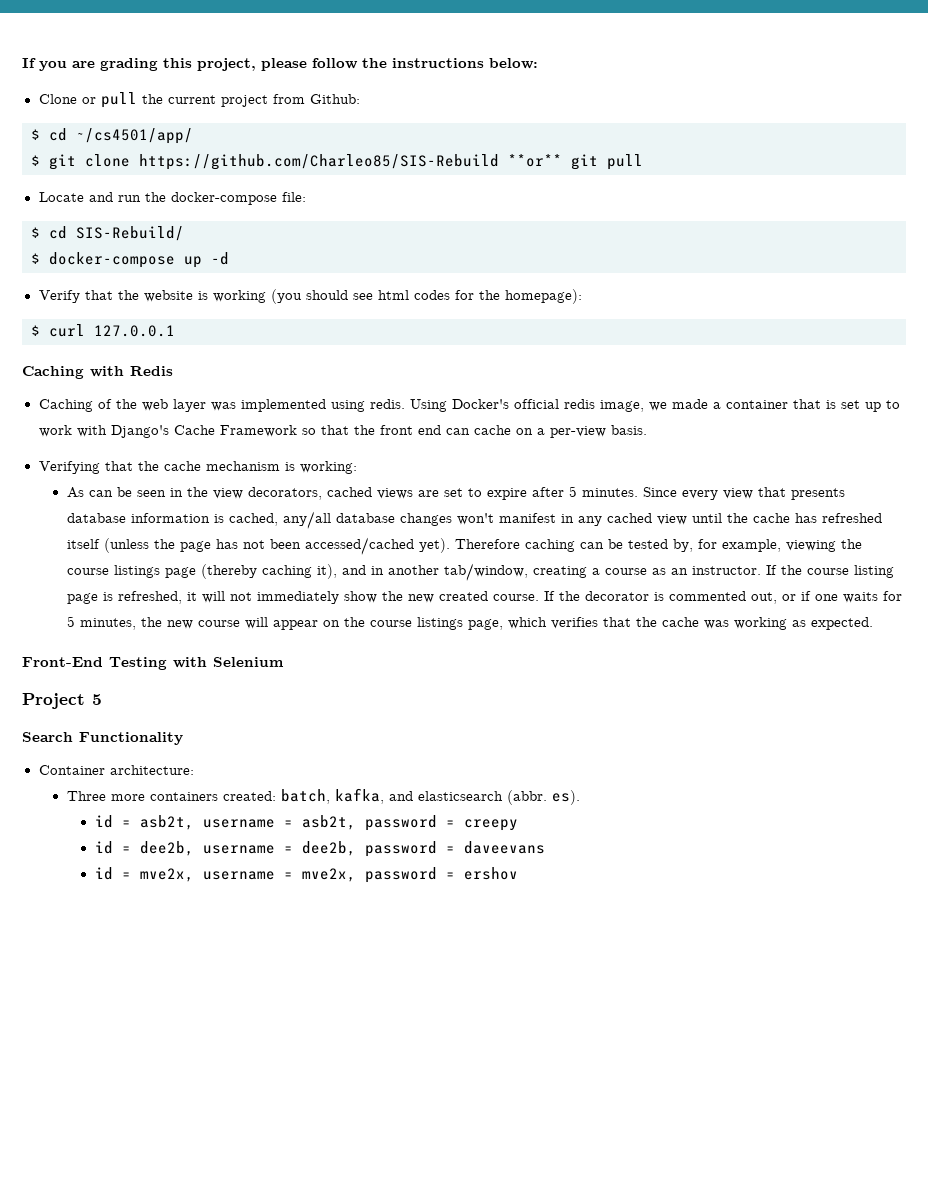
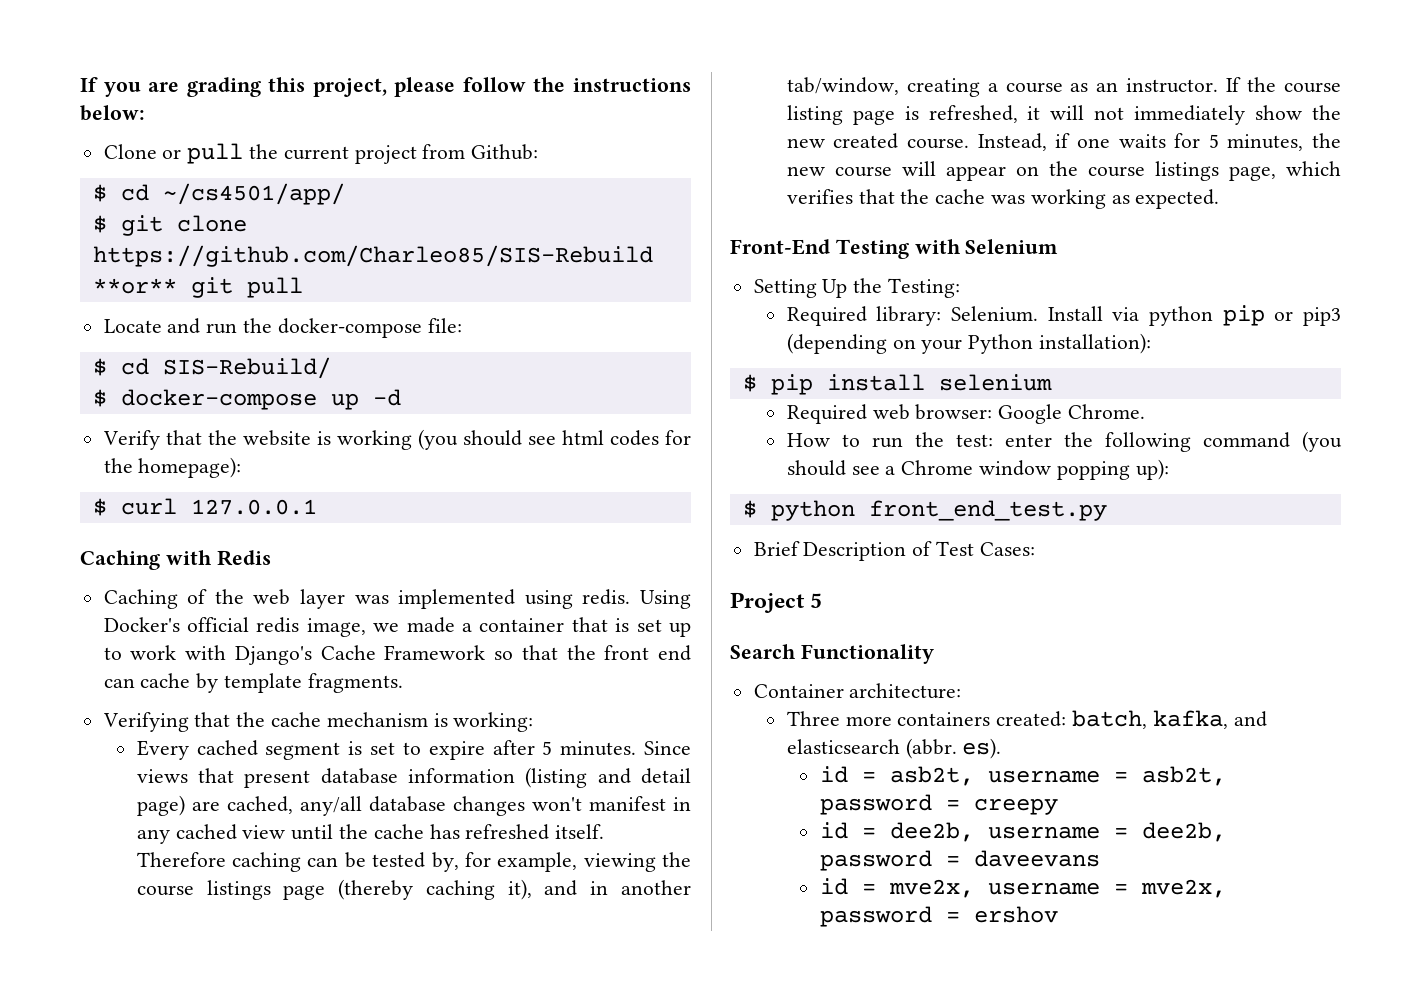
- Using Docker's official redis image, we made a container that is set up to work with Django's Cache Framework so that the front end can cache on a per-view basis.
+ Using Docker's official redis image, we made a container that is set up to work with Django's Cache Framework so that the front end can cache by template fragments.
- As can be seen in the view decorators, cached views are set to expire after 5 minutes.
+ Every cached segment is set to expire after 5 minutes.
- Since every view that presents database information is cached, any/all database changes won't manifest in any cached view until the cache has refreshed itself (unless the page has not been accessed/cached yet).
+ Since views that present database information (listing and detail page) are cached, any/all database changes won't manifest in any cached view until the cache has refreshed itself.
- If the decorator is commented out, or if one waits for 5 minutes, the new course will appear on the course listings page, which verifies that the cache was working as expected.
+ Instead, if one waits for 5 minutes, the new course will appear on the course listings page, which verifies that the cache was working as expected.
+ Setting Up the Testing:
+ Required library: Selenium. Install via python pip or pip3 (depending on your Python installation):
+ $ pip install selenium
+ Required web browser: Google Chrome.
+ How to run the test: enter the following command (you should see a Chrome window popping up):
+ $ python front_end_test.py
+ Brief Description of Test Cases:

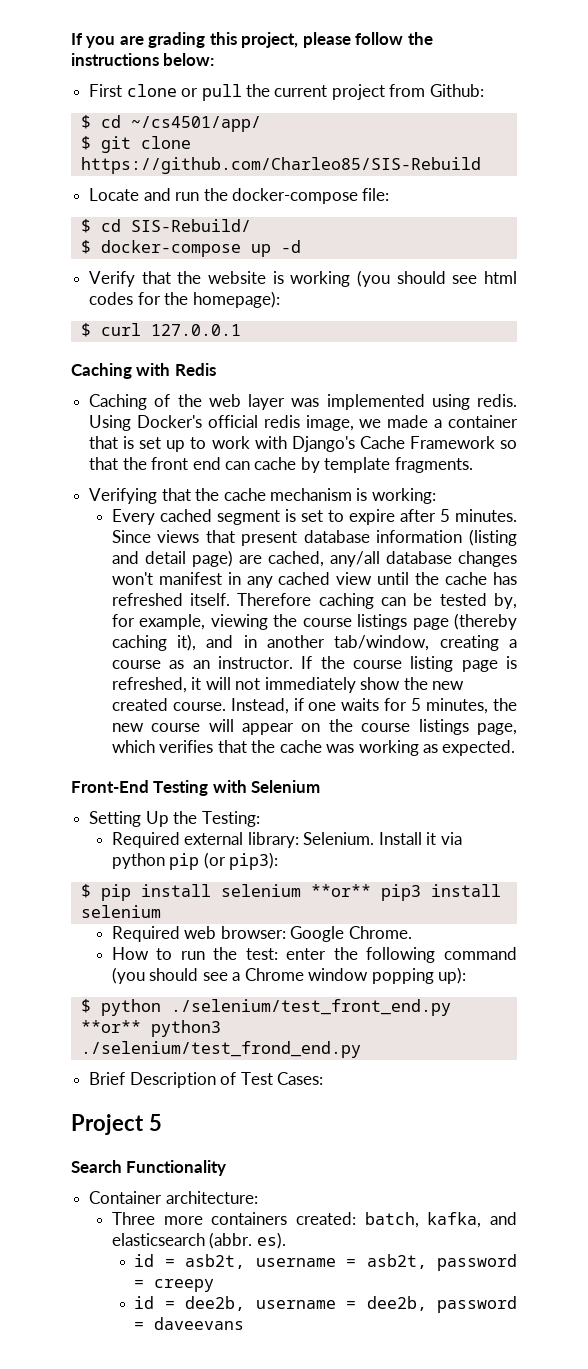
- Clone or pull the current project from Github:
+ First clone or pull the current project from Github:
- $ git clone https://github.com/Charleo85/SIS-Rebuild **or** git pull
+ $ git clone https://github.com/Charleo85/SIS-Rebuild
- Required library: Selenium.
+ Required external library: Selenium.
- Install via python pip or pip3 (depending on your Python installation):
+ Install it via python pip (or pip3):
- $ pip install selenium
+ $ pip install selenium **or** pip3 install selenium
- $ python front_end_test.py
+ $ python ./selenium/test_front_end.py **or** python3 ./selenium/test_frond_end.py
- id = mve2x, username = mve2x, password = ershov

